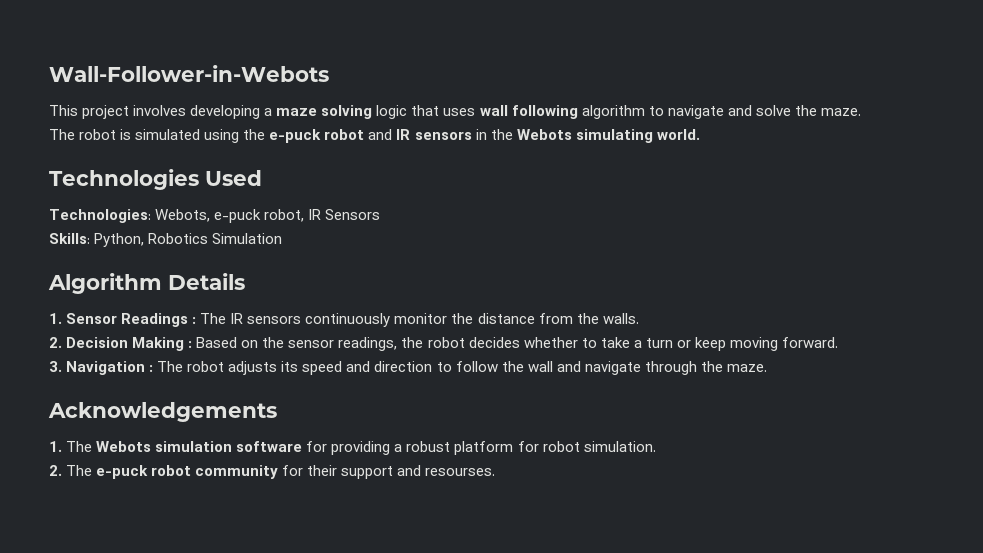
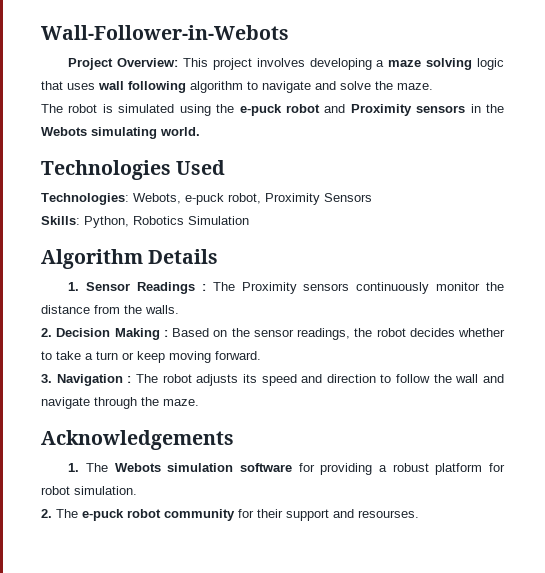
- This project involves developing a maze solving logic that uses wall following algorithm to navigate and solve the maze.
+ Project Overview: This project involves developing a maze solving logic that uses wall following algorithm to navigate and solve the maze.
- The robot is simulated using the e-puck robot and IR sensors in the Webots simulating world.
+ The robot is simulated using the e-puck robot and Proximity sensors in the Webots simulating world.
- Technologies: Webots, e-puck robot, IR Sensors
+ Technologies: Webots, e-puck robot, Proximity Sensors
- 1. Sensor Readings : The IR sensors continuously monitor the distance from the walls.
+ 1. Sensor Readings : The Proximity sensors continuously monitor the distance from the walls.

